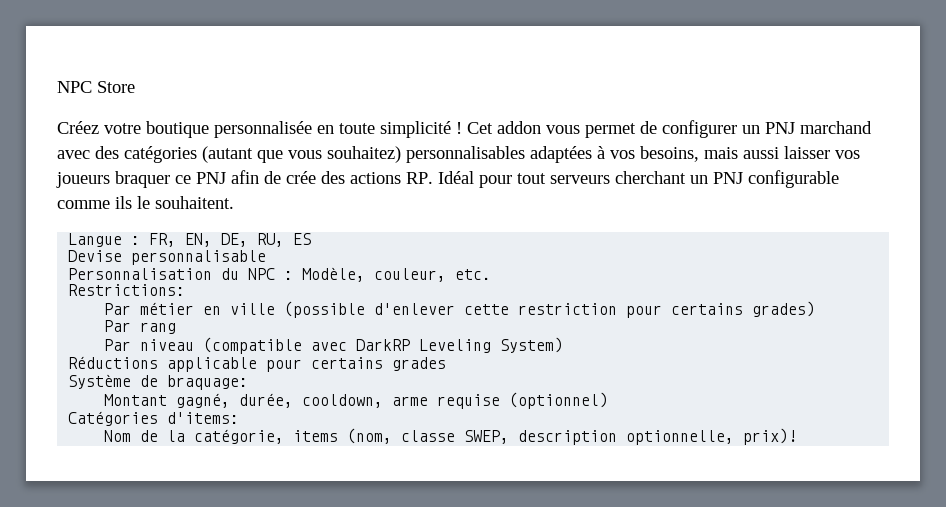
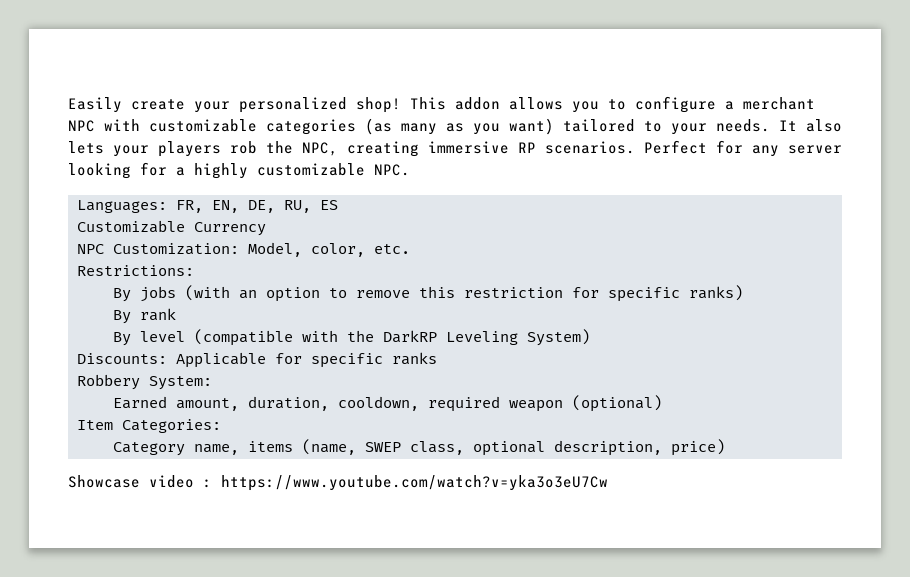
- NPC Store
- Créez votre boutique personnalisée en toute simplicité ! Cet addon vous permet de configurer un PNJ marchand avec des catégories (autant que vous souhaitez) personnalisables adaptées à vos besoins, mais aussi laisser vos joueurs braquer ce PNJ afin de crée des actions RP. Idéal pour tout serveurs cherchant un PNJ configurable comme ils le souhaitent.
- Langue : FR, EN, DE, RU, ES
+ Easily create your personalized shop! This addon allows you to configure a merchant NPC with customizable categories (as many as you want) tailored to your needs. It also lets your players rob the NPC, creating immersive RP scenarios. Perfect for any server looking for a highly customizable NPC.
+ Languages: FR, EN, DE, RU, ES
- Devise personnalisable
- Personnalisation du NPC : Modèle, couleur, etc.
+ Customizable Currency
+ NPC Customization: Model, color, etc.
  Restrictions:
- Par métier en ville (possible d'enlever cette restriction pour certains grades)
- Par rang
- Par niveau (compatible avec DarkRP Leveling System)
- Réductions applicable pour certains grades
- Système de braquage:
- Montant gagné, durée, cooldown, arme requise (optionnel)
- Catégories d'items:
- Nom de la catégorie, items (nom, classe SWEP, description optionnelle, prix)!
+ By jobs (with an option to remove this restriction for specific ranks)
+ By rank
+ By level (compatible with the DarkRP Leveling System)
+ Discounts: Applicable for specific ranks
+ Robbery System:
+ Earned amount, duration, cooldown, required weapon (optional)
+ Item Categories:
+ Category name, items (name, SWEP class, optional description, price)
+ Showcase video : https://www.youtube.com/watch?v=yka3o3eU7Cw

